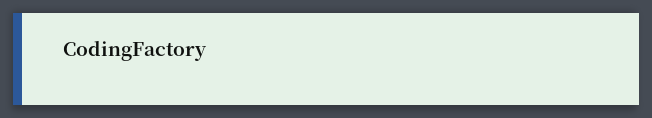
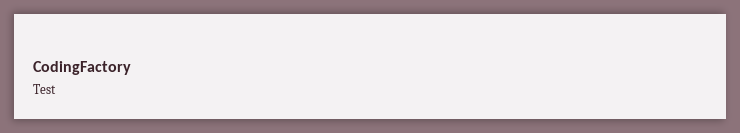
+ Test

